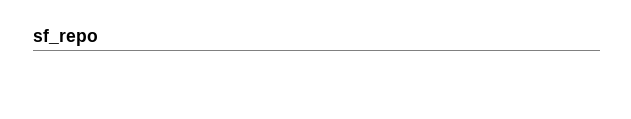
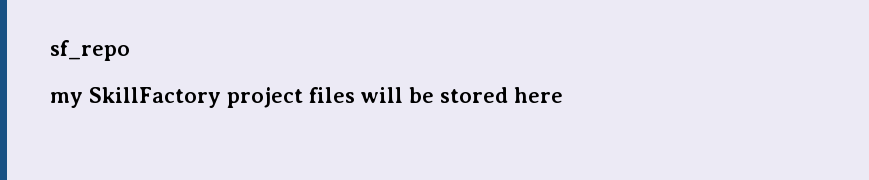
+ my SkillFactory project files will be stored here

